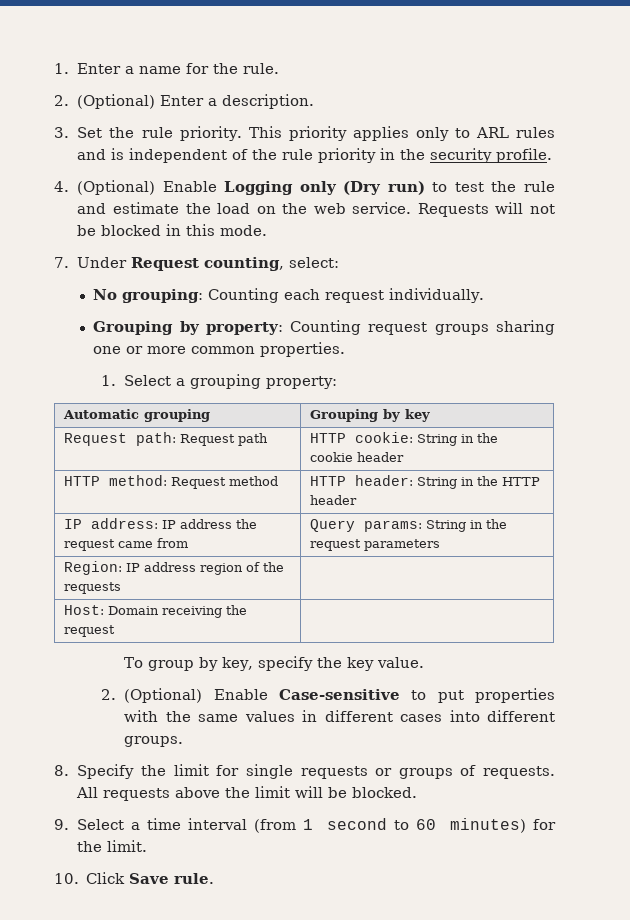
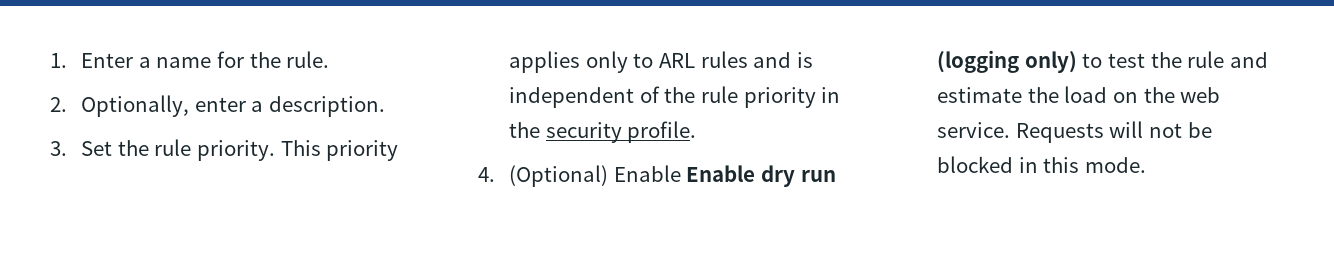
- 2. (Optional) Enter a description.
+ 2. Optionally, enter a description.
- 4. (Optional) Enable Logging only (Dry run) to test the rule and estimate the load on the web service.
+ 4. (Optional) Enable Enable dry run (logging only) to test the rule and estimate the load on the web service.
- 7. Under Request counting, select:
- No grouping: Counting each request individually.
- Grouping by property: Counting request groups sharing one or more common properties.
- 1. Select a grouping property:
- Automatic grouping | Grouping by key
- Request path: Request path | HTTP cookie: String in the cookie header
- HTTP method: Request method | HTTP header: String in the HTTP header
- IP address: IP address the request came from | Query params: String in the request parameters
- Region: IP address region of the requests |
- Host: Domain receiving the request |
- To group by key, specify the key value.
- 2. (Optional) Enable Case-sensitive to put properties with the same values in different cases into different groups.
- 8. Specify the limit for single requests or groups of requests. All requests above the limit will be blocked.
- 9. Select a time interval (from 1 second to 60 minutes) for the limit.
- 10. Click Save rule.

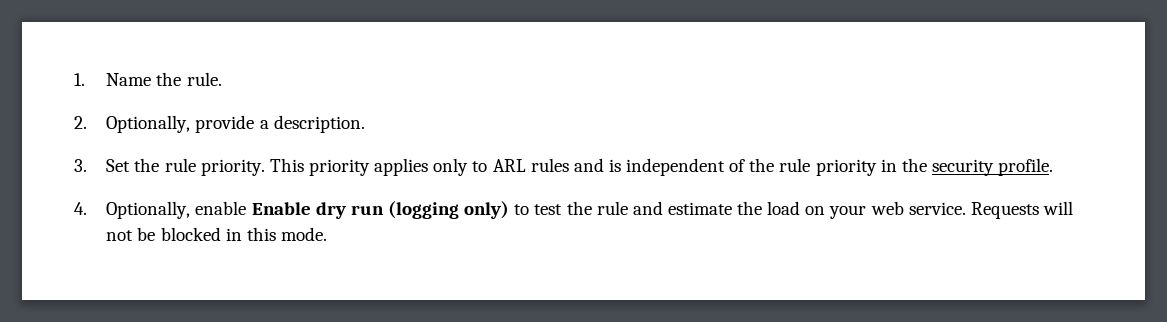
- 1. Enter a name for the rule.
+ 1. Name the rule.
- 2. Optionally, enter a description.
+ 2. Optionally, provide a description.
- 4. (Optional) Enable Enable dry run (logging only) to test the rule and estimate the load on the web service.
+ 4. Optionally, enable Enable dry run (logging only) to test the rule and estimate the load on your web service.

